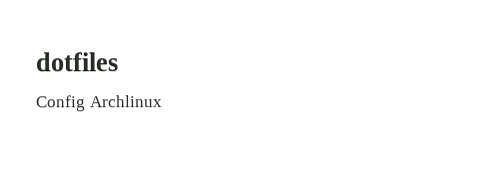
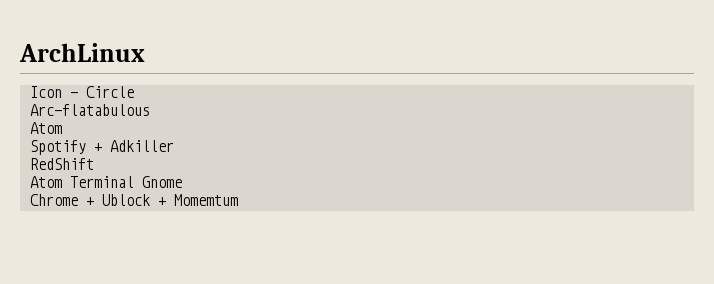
- dotfiles
- Config Archlinux
+ ArchLinux
+ Icon - Circle
+ Arc-flatabulous
+ Atom
+ Spotify + Adkiller
+ RedShift
+ Atom Terminal Gnome
+ Chrome + Ublock + Momemtum

